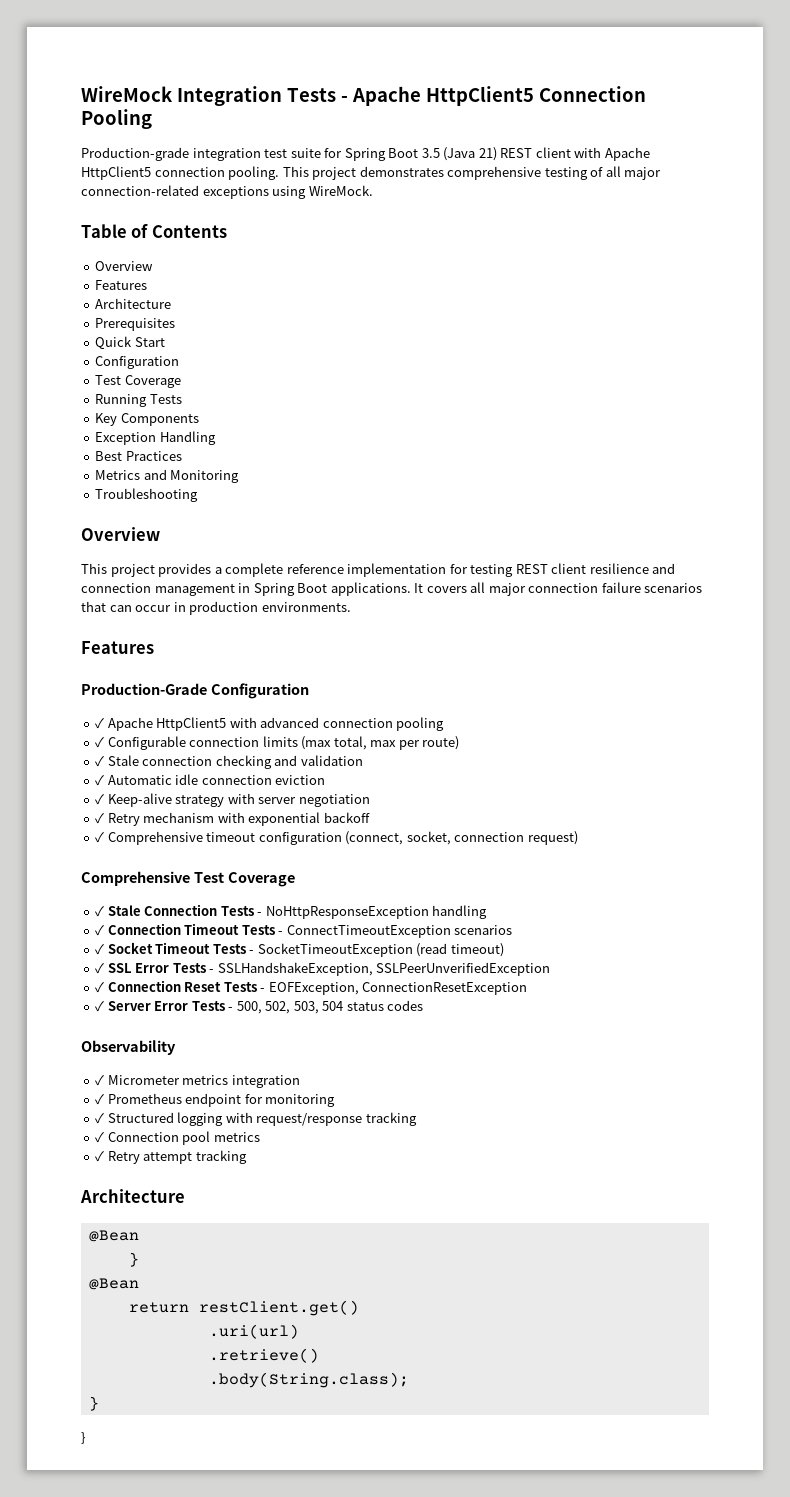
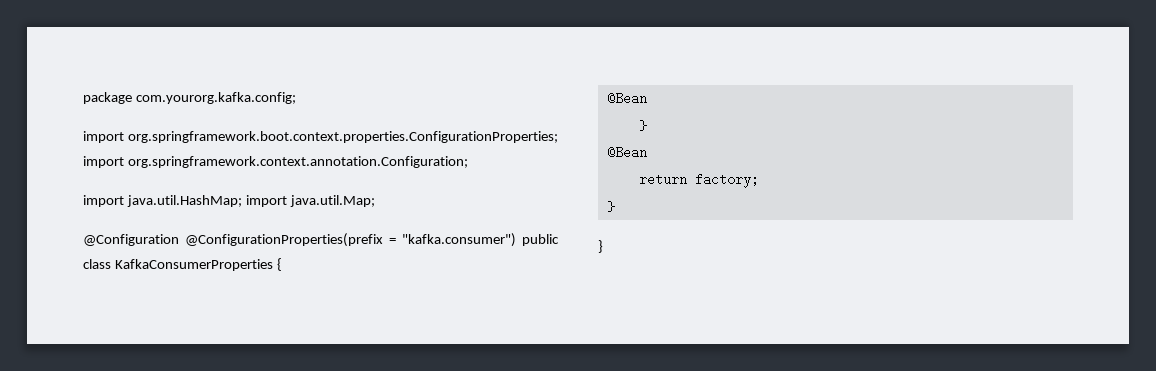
- WireMock Integration Tests - Apache HttpClient5 Connection Pooling
- Production-grade integration test suite for Spring Boot 3.5 (Java 21) REST client with Apache HttpClient5 connection pooling. This project demonstrates comprehensive testing of all major connection-related exceptions using WireMock.
- Table of Contents
- Overview
- Features
- Architecture
- Prerequisites
- Quick Start
- Configuration
- Test Coverage
- Running Tests
- Key Components
- Exception Handling
- Best Practices
- Metrics and Monitoring
- Troubleshooting
- Overview
- This project provides a complete reference implementation for testing REST client resilience and connection management in Spring Boot applications. It covers all major connection failure scenarios that can occur in production environments.
- Features
- Production-Grade Configuration
- ✓ Apache HttpClient5 with advanced connection pooling
- ✓ Configurable connection limits (max total, max per route)
- ✓ Stale connection checking and validation
- ✓ Automatic idle connection eviction
- ✓ Keep-alive strategy with server negotiation
- ✓ Retry mechanism with exponential backoff
- ✓ Comprehensive timeout configuration (connect, socket, connection request)
- Comprehensive Test Coverage
- ✓ Stale Connection Tests - NoHttpResponseException handling
- ✓ Connection Timeout Tests - ConnectTimeoutException scenarios
- ✓ Socket Timeout Tests - SocketTimeoutException (read timeout)
- ✓ SSL Error Tests - SSLHandshakeException, SSLPeerUnverifiedException
- ✓ Connection Reset Tests - EOFException, ConnectionResetException
- ✓ Server Error Tests - 500, 502, 503, 504 status codes
- Observability
- ✓ Micrometer metrics integration
- ✓ Prometheus endpoint for monitoring
- ✓ Structured logging with request/response tracking
- ✓ Connection pool metrics
- ✓ Retry attempt tracking
- Architecture
+ package com.yourorg.kafka.config;
+ import org.springframework.boot.context.properties.ConfigurationProperties; import org.springframework.context.annotation.Configuration;
+ import java.util.HashMap; import java.util.Map;
+ @Configuration @ConfigurationProperties(prefix = "kafka.consumer") public class KafkaConsumerProperties {
- return restClient.get()
- .uri(url)
- .retrieve()
- .body(String.class);
+ return factory;

